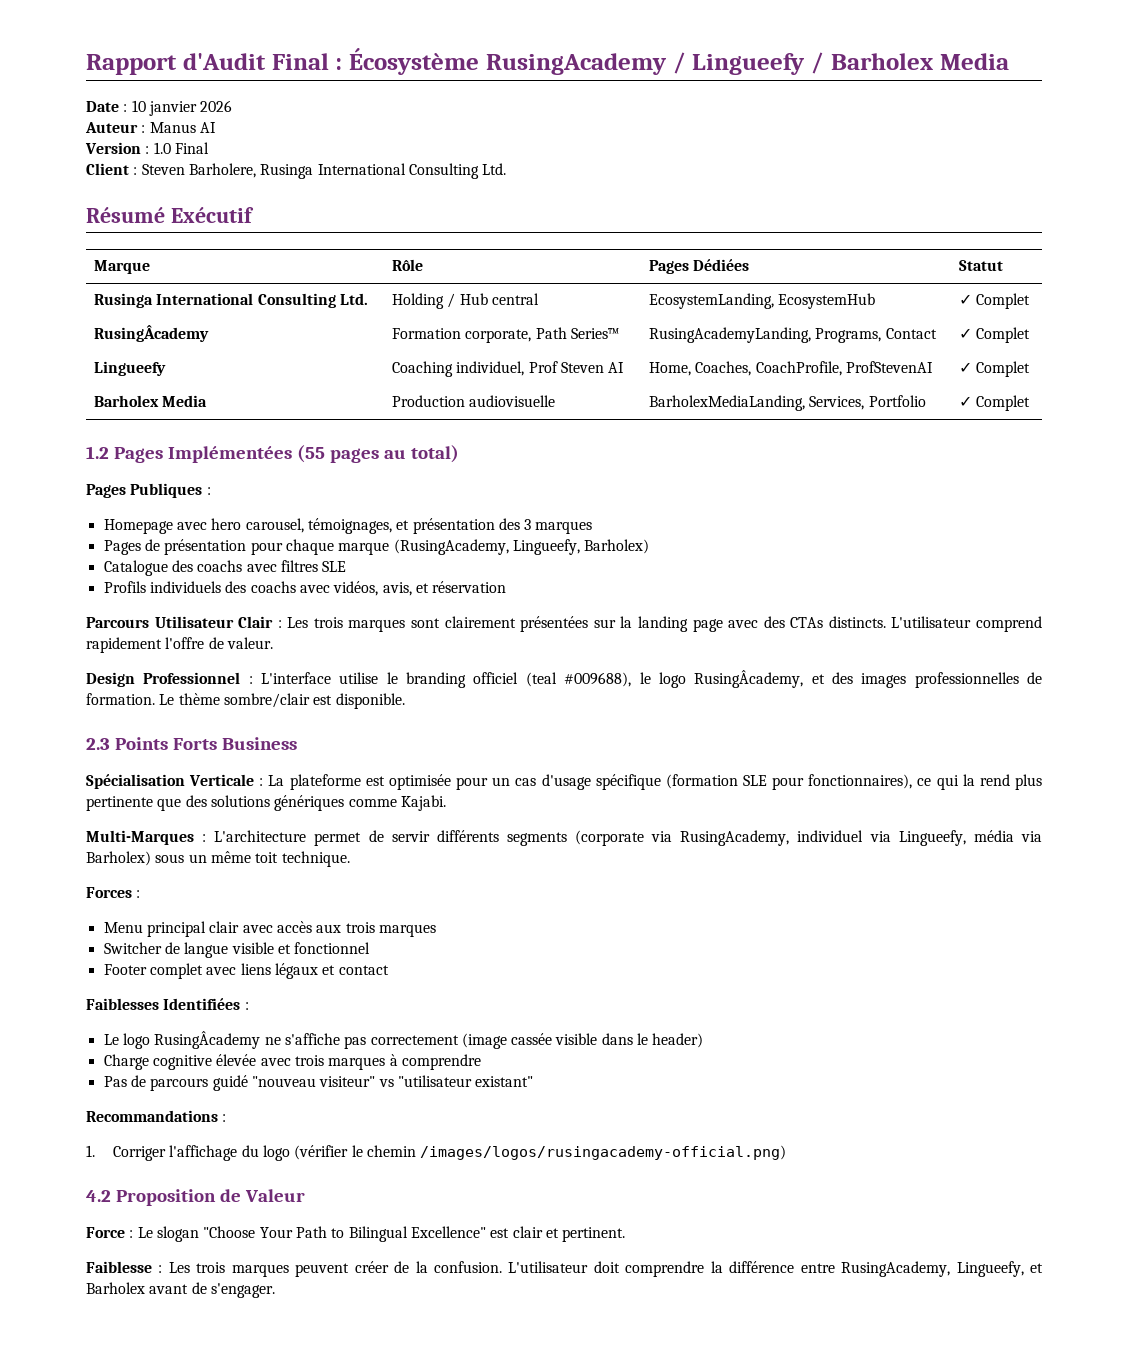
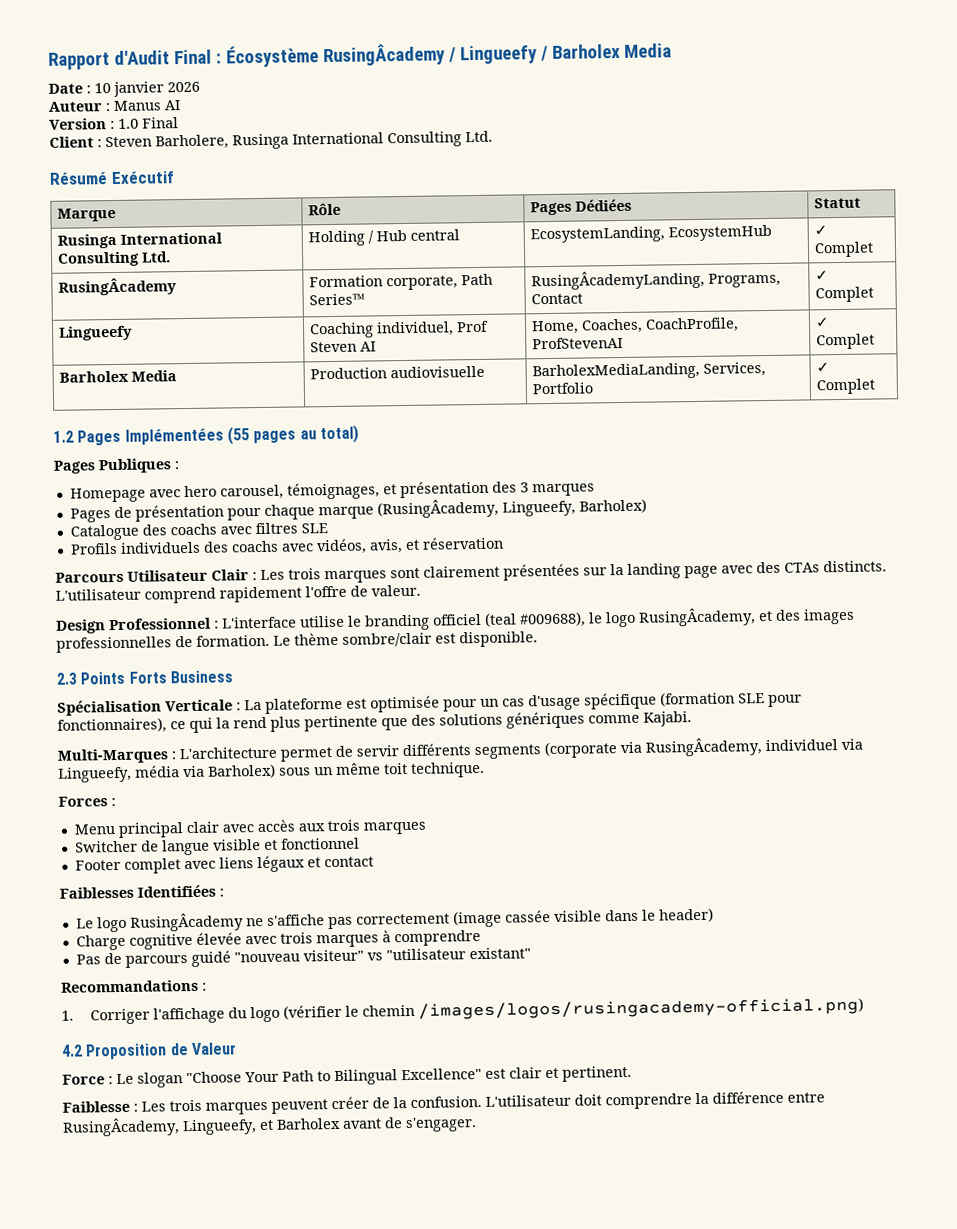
- Rapport d'Audit Final : Écosystème RusingAcademy / Lingueefy / Barholex Media
+ Rapport d'Audit Final : Écosystème RusingÂcademy / Lingueefy / Barholex Media
- RusingÂcademy | Formation corporate, Path Series™ | RusingAcademyLanding, Programs, Contact | ✓ Complet
+ RusingÂcademy | Formation corporate, Path Series™ | RusingÂcademyLanding, Programs, Contact | ✓ Complet
- Pages de présentation pour chaque marque (RusingAcademy, Lingueefy, Barholex)
+ Pages de présentation pour chaque marque (RusingÂcademy, Lingueefy, Barholex)
- Multi-Marques : L'architecture permet de servir différents segments (corporate via RusingAcademy, individuel via Lingueefy, média via Barholex) sous un même toit technique.
+ Multi-Marques : L'architecture permet de servir différents segments (corporate via RusingÂcademy, individuel via Lingueefy, média via Barholex) sous un même toit technique.
- L'utilisateur doit comprendre la différence entre RusingAcademy, Lingueefy, et Barholex avant de s'engager.
+ L'utilisateur doit comprendre la différence entre RusingÂcademy, Lingueefy, et Barholex avant de s'engager.

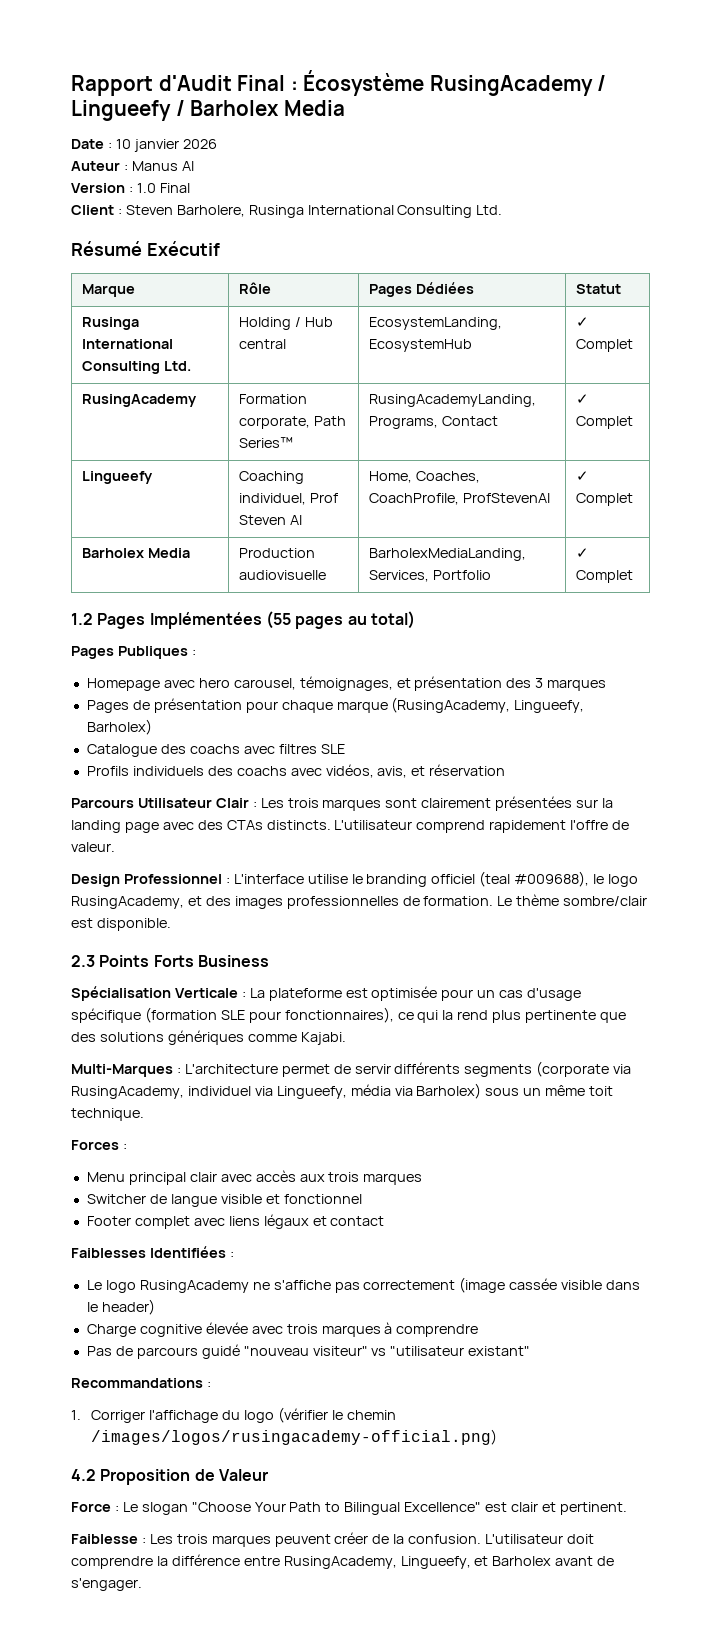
- Rapport d'Audit Final : Écosystème RusingÂcademy / Lingueefy / Barholex Media
+ Rapport d'Audit Final : Écosystème RusingAcademy / Lingueefy / Barholex Media
- RusingÂcademy | Formation corporate, Path Series™ | RusingÂcademyLanding, Programs, Contact | ✓ Complet
+ RusingAcademy | Formation corporate, Path Series™ | RusingAcademyLanding, Programs, Contact | ✓ Complet
- Pages de présentation pour chaque marque (RusingÂcademy, Lingueefy, Barholex)
+ Pages de présentation pour chaque marque (RusingAcademy, Lingueefy, Barholex)
- Design Professionnel : L'interface utilise le branding officiel (teal #009688), le logo RusingÂcademy, et des images professionnelles de formation.
+ Design Professionnel : L'interface utilise le branding officiel (teal #009688), le logo RusingAcademy, et des images professionnelles de formation.
- Multi-Marques : L'architecture permet de servir différents segments (corporate via RusingÂcademy, individuel via Lingueefy, média via Barholex) sous un même toit technique.
+ Multi-Marques : L'architecture permet de servir différents segments (corporate via RusingAcademy, individuel via Lingueefy, média via Barholex) sous un même toit technique.
- Le logo RusingÂcademy ne s'affiche pas correctement (image cassée visible dans le header)
+ Le logo RusingAcademy ne s'affiche pas correctement (image cassée visible dans le header)
- L'utilisateur doit comprendre la différence entre RusingÂcademy, Lingueefy, et Barholex avant de s'engager.
+ L'utilisateur doit comprendre la différence entre RusingAcademy, Lingueefy, et Barholex avant de s'engager.

